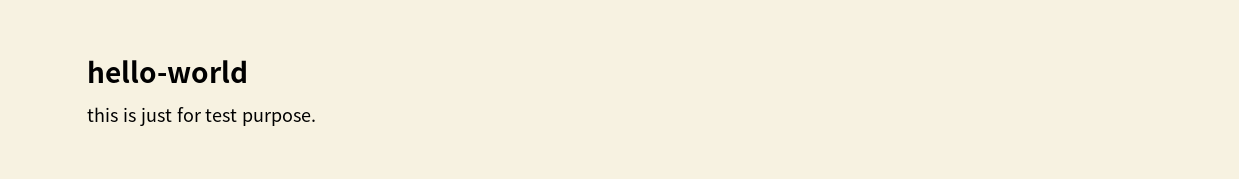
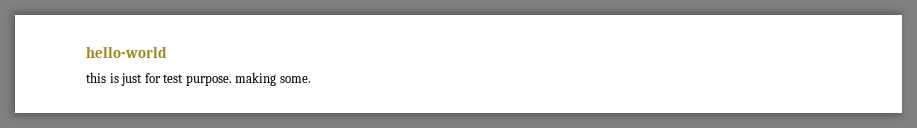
- this is just for test purpose.
+ this is just for test purpose. making some.

